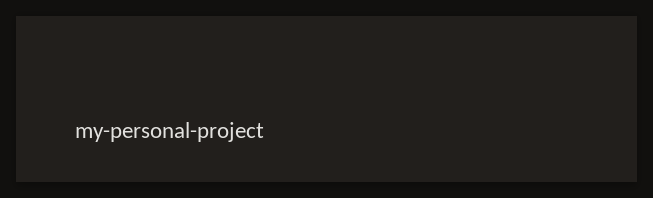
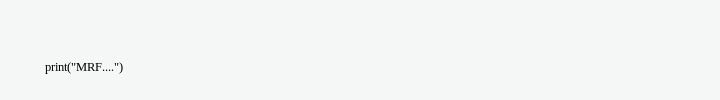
- my-personal-project
+ print("MRF....")

